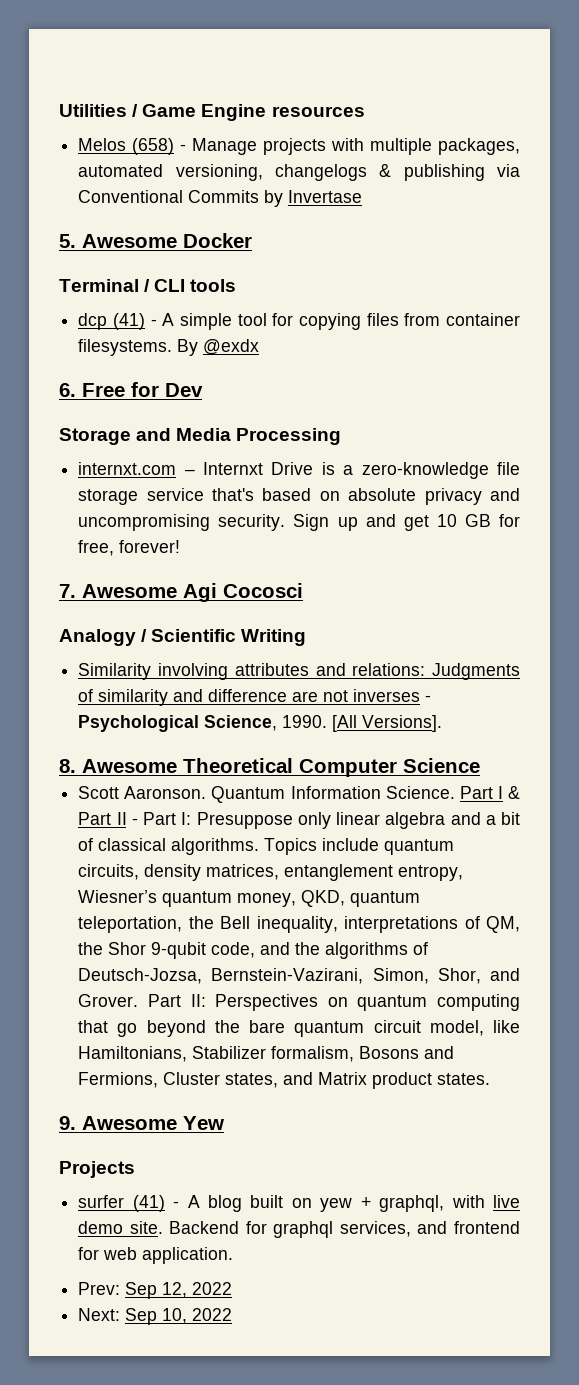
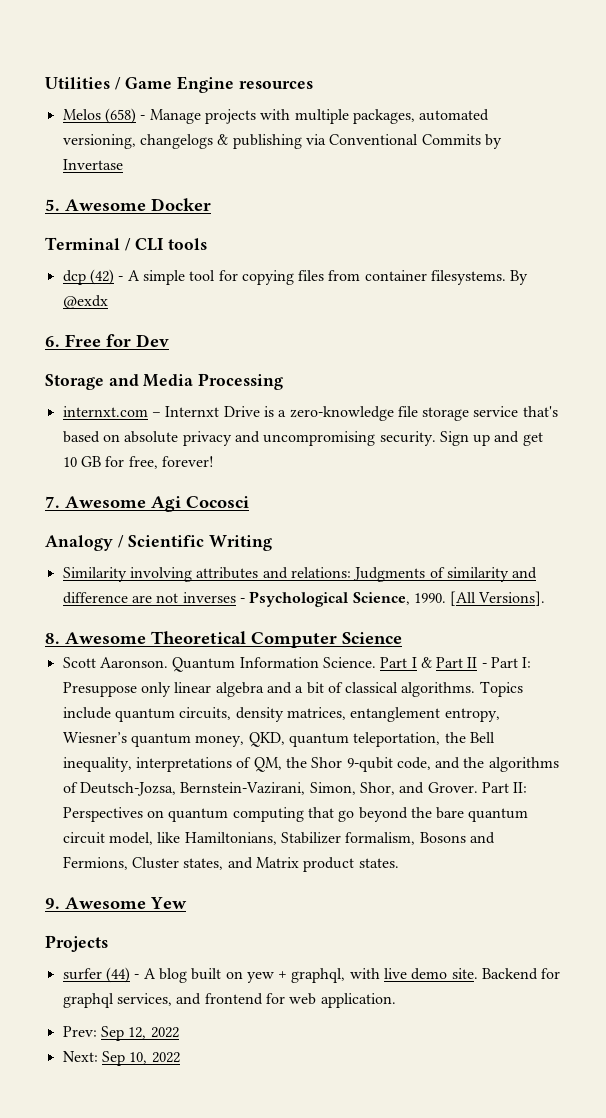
- dcp (41) - A simple tool for copying files from container filesystems.
+ dcp (42) - A simple tool for copying files from container filesystems.
- surfer (41) - A blog built on yew + graphql, with live demo site.
+ surfer (44) - A blog built on yew + graphql, with live demo site.

